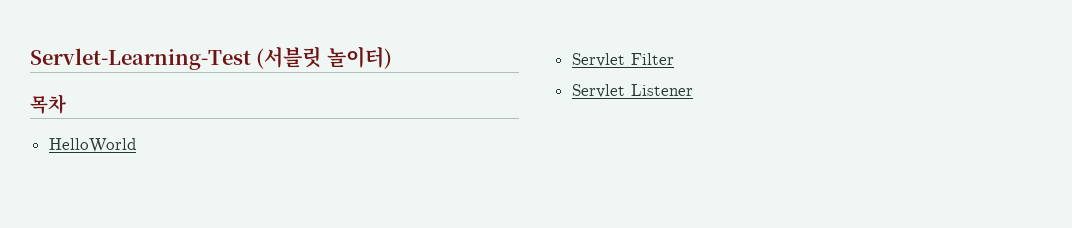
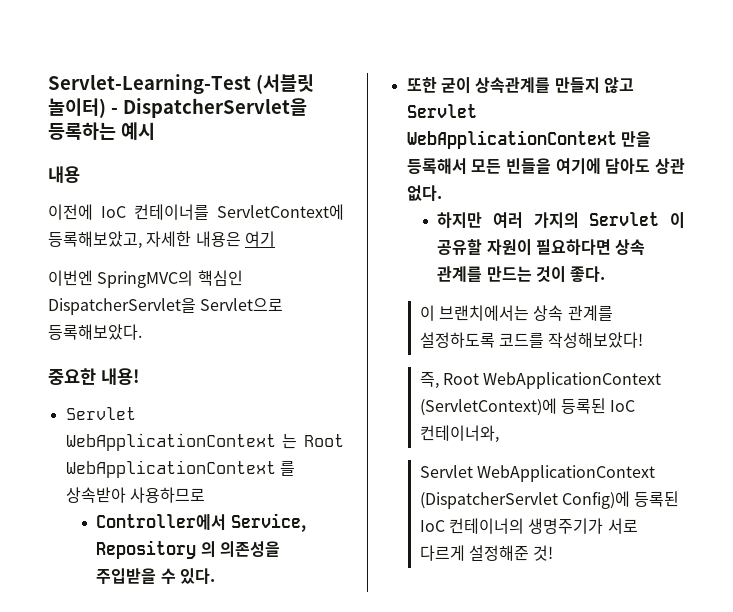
- Servlet-Learning-Test (서블릿 놀이터)
- 목차
- HelloWorld
- Servlet Filter
- Servlet Listener
+ Servlet-Learning-Test (서블릿 놀이터) - DispatcherServlet을 등록하는 예시
+ 내용
+ 이전에 IoC 컨테이너를 ServletContext에 등록해보았고, 자세한 내용은 여기
+ 이번엔 SpringMVC의 핵심인 DispatcherServlet을 Servlet으로 등록해보았다.
+ 중요한 내용!
+ Servlet WebApplicationContext 는 Root WebApplicationContext 를 상속받아 사용하므로
+ Controller에서 Service, Repository 의 의존성을 주입받을 수 있다.
+ 또한 굳이 상속관계를 만들지 않고 Servlet WebApplicationContext 만을 등록해서 모든 빈들을 여기에 담아도 상관 없다.
+ 하지만 여러 가지의 Servlet 이 공유할 자원이 필요하다면 상속 관계를 만드는 것이 좋다.
+ 이 브랜치에서는 상속 관계를 설정하도록 코드를 작성해보았다!
+ 즉, Root WebApplicationContext (ServletContext)에 등록된 IoC 컨테이너와,
+ Servlet WebApplicationContext (DispatcherServlet Config)에 등록된 IoC 컨테이너의 생명주기가 서로 다르게 설정해준 것!

